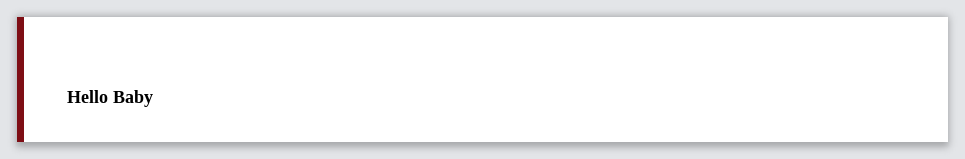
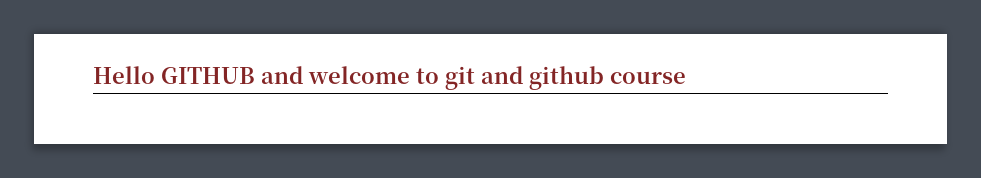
- Hello Baby
+ Hello GITHUB and welcome to git and github course

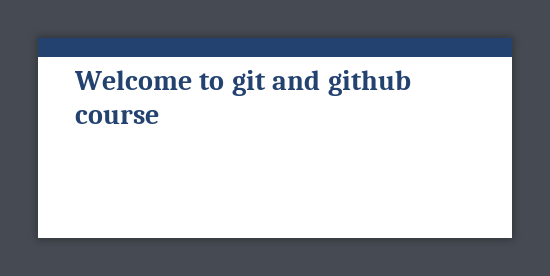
- Hello GITHUB and welcome to git and github course
+ Welcome to git and github course

